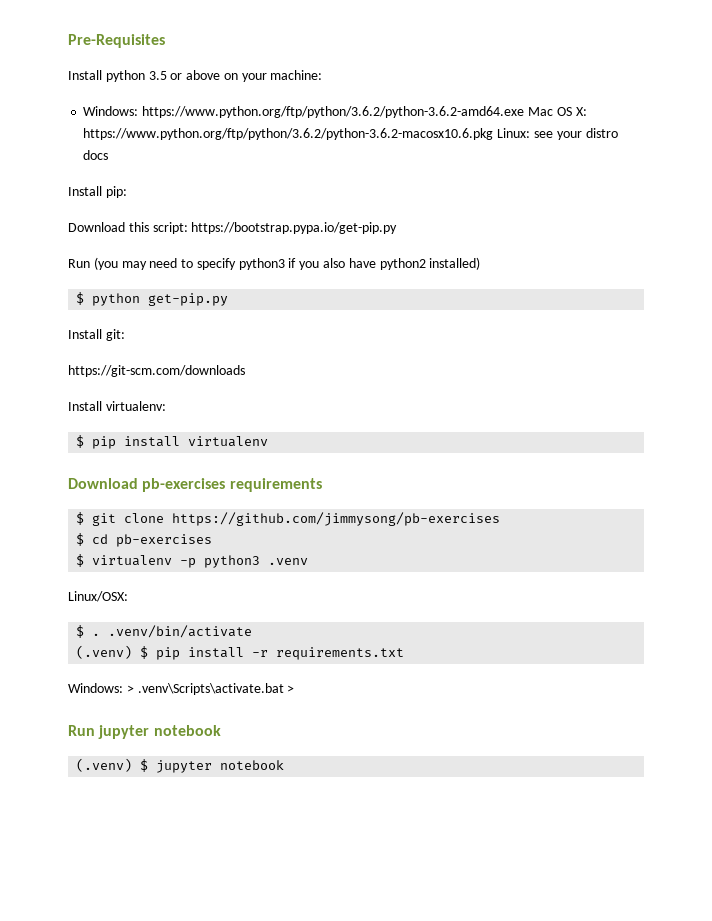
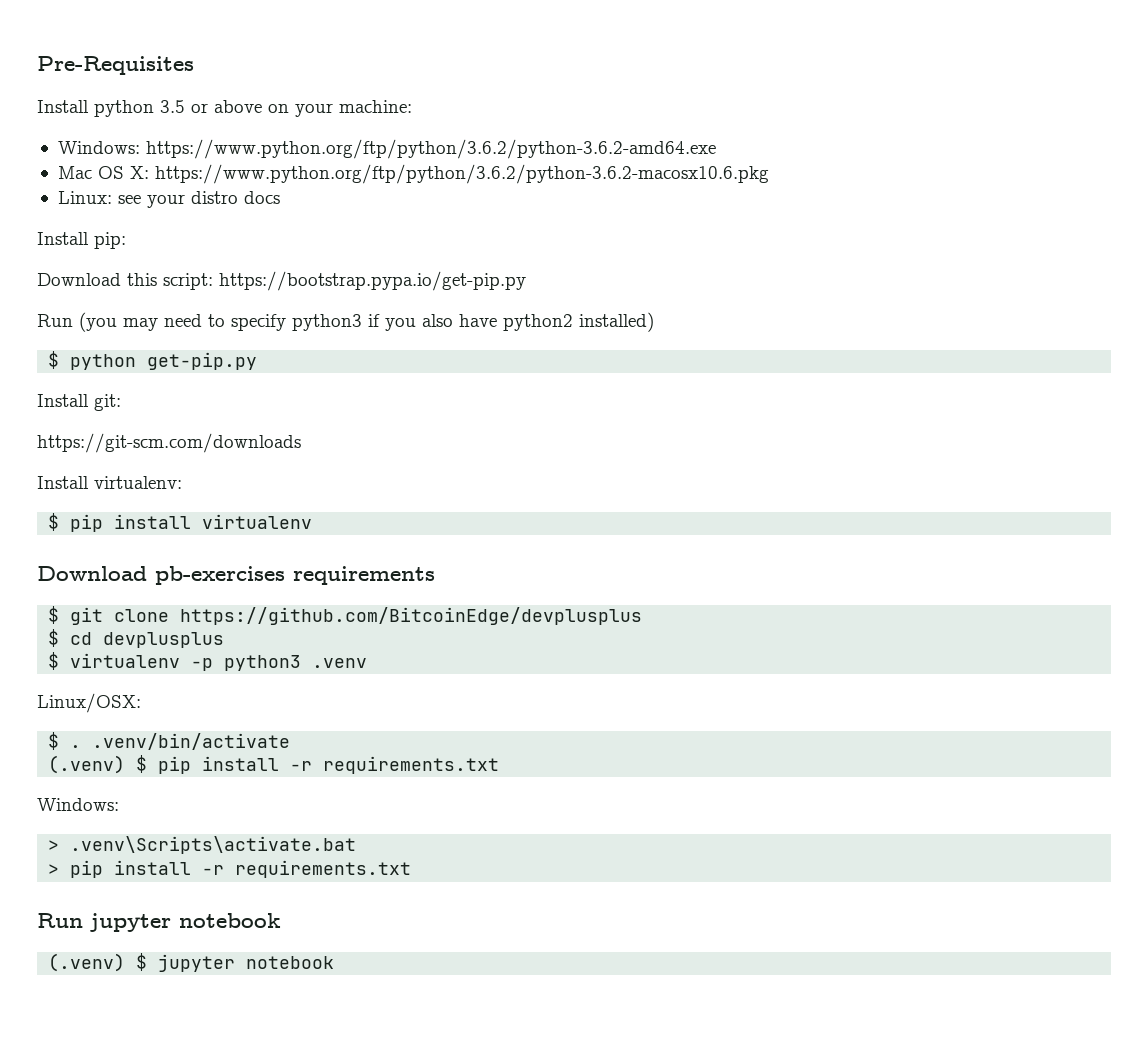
- Windows: https://www.python.org/ftp/python/3.6.2/python-3.6.2-amd64.exe Mac OS X: https://www.python.org/ftp/python/3.6.2/python-3.6.2-macosx10.6.pkg Linux: see your distro docs
+ Windows: https://www.python.org/ftp/python/3.6.2/python-3.6.2-amd64.exe
+ Mac OS X: https://www.python.org/ftp/python/3.6.2/python-3.6.2-macosx10.6.pkg
+ Linux: see your distro docs
- $ git clone https://github.com/jimmysong/pb-exercises
+ $ git clone https://github.com/BitcoinEdge/devplusplus
- $ cd pb-exercises
+ $ cd devplusplus
  (.venv) $ pip install -r requirements.txt
- Windows: > .venv\Scripts\activate.bat >
+ Windows:
+ > .venv\Scripts\activate.bat
+ > pip install -r requirements.txt

